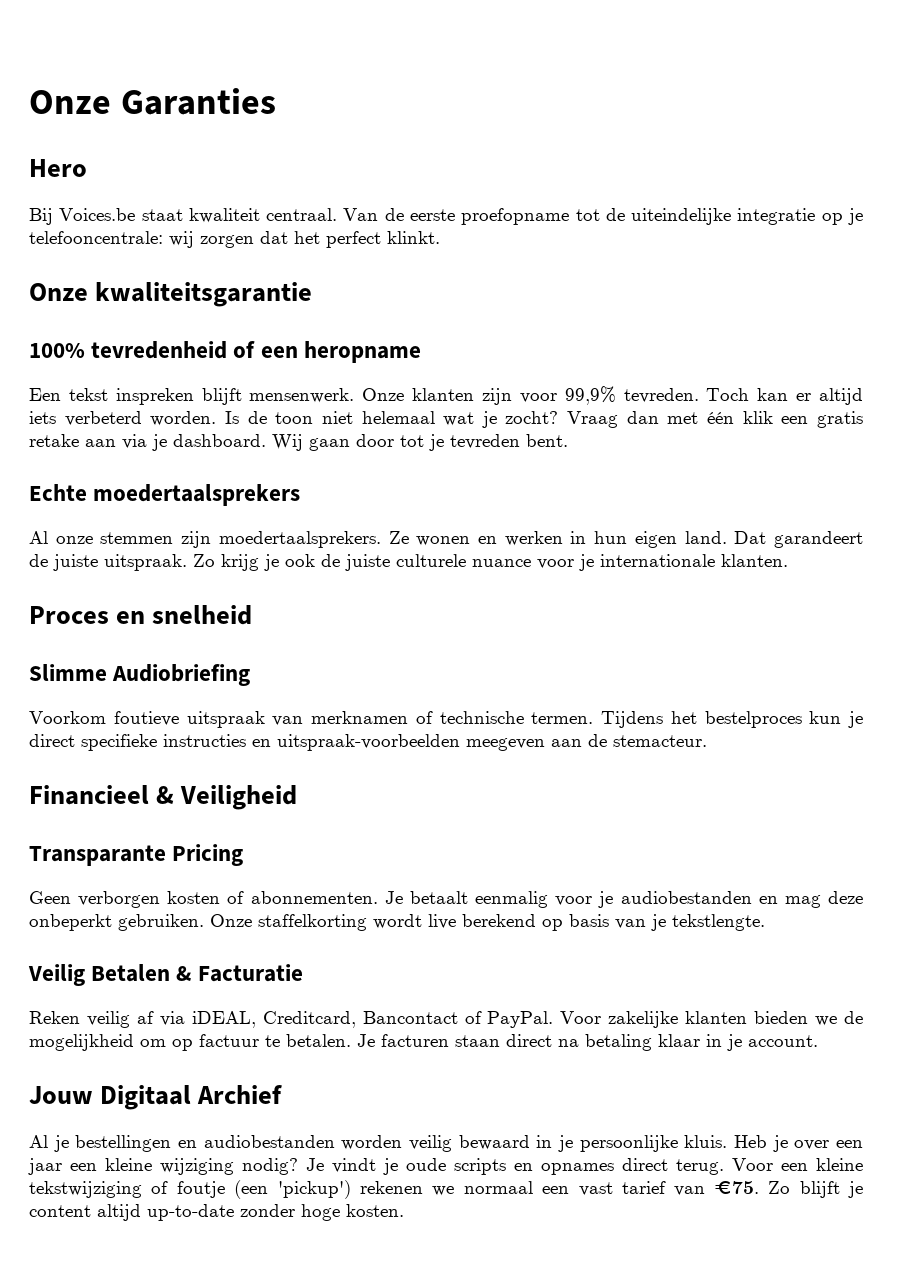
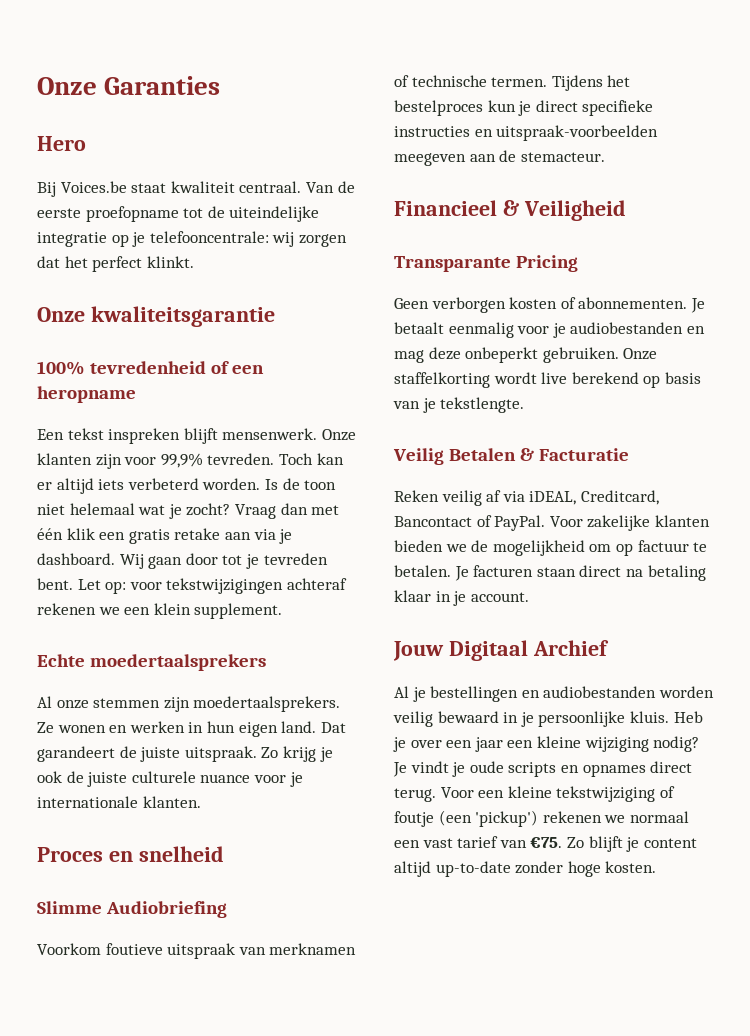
+ Let op: voor tekstwijzigingen achteraf rekenen we een klein supplement.

